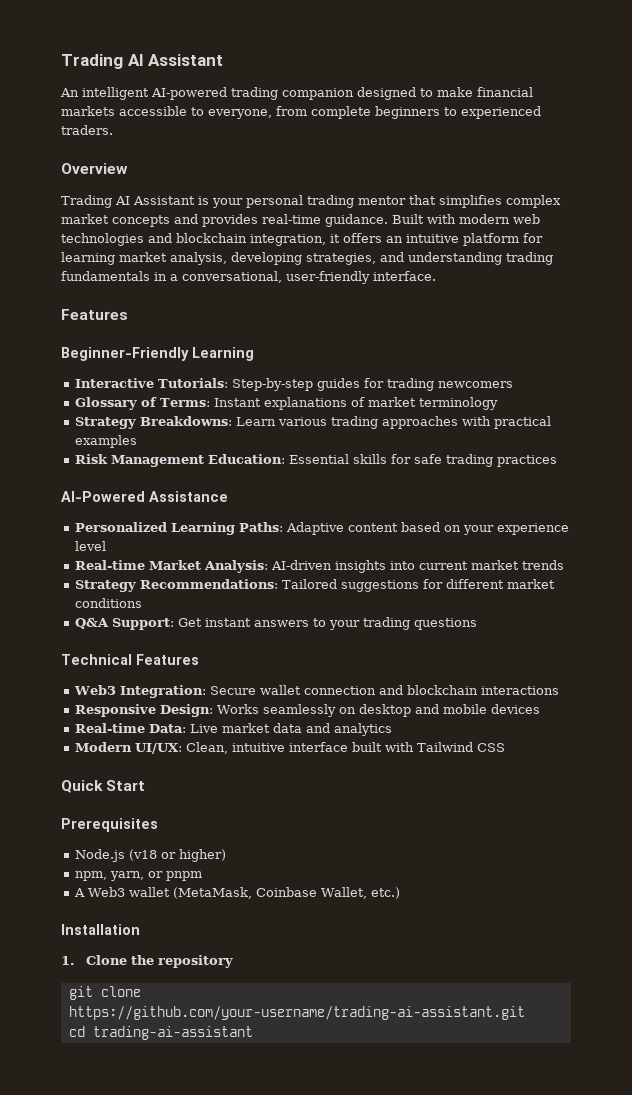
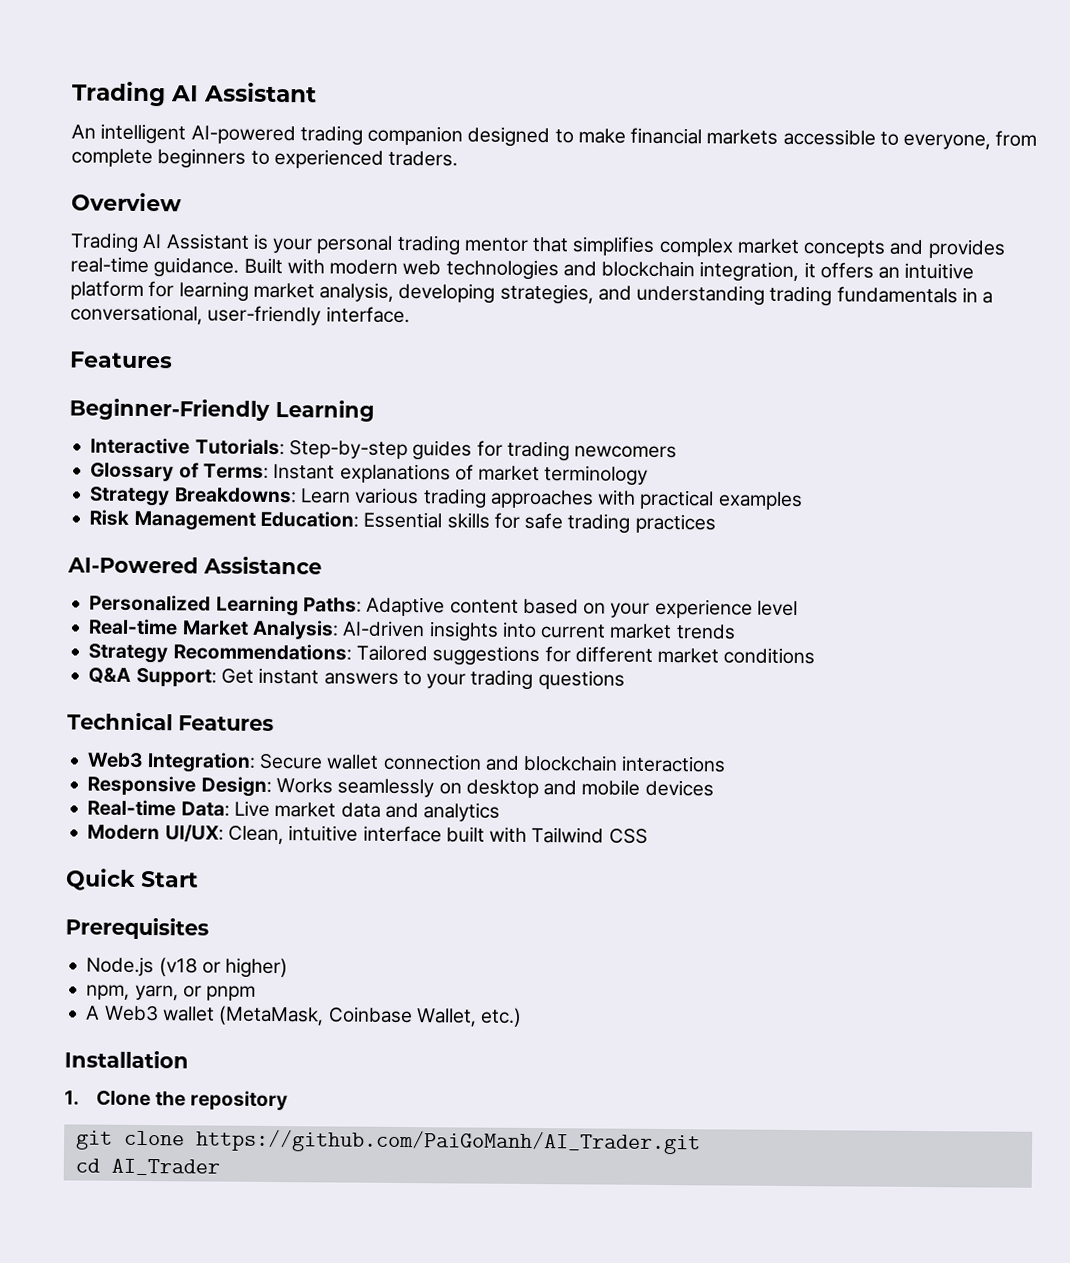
- git clone https://github.com/your-username/trading-ai-assistant.git
+ git clone https://github.com/PaiGoManh/AI_Trader.git
- cd trading-ai-assistant
+ cd AI_Trader

